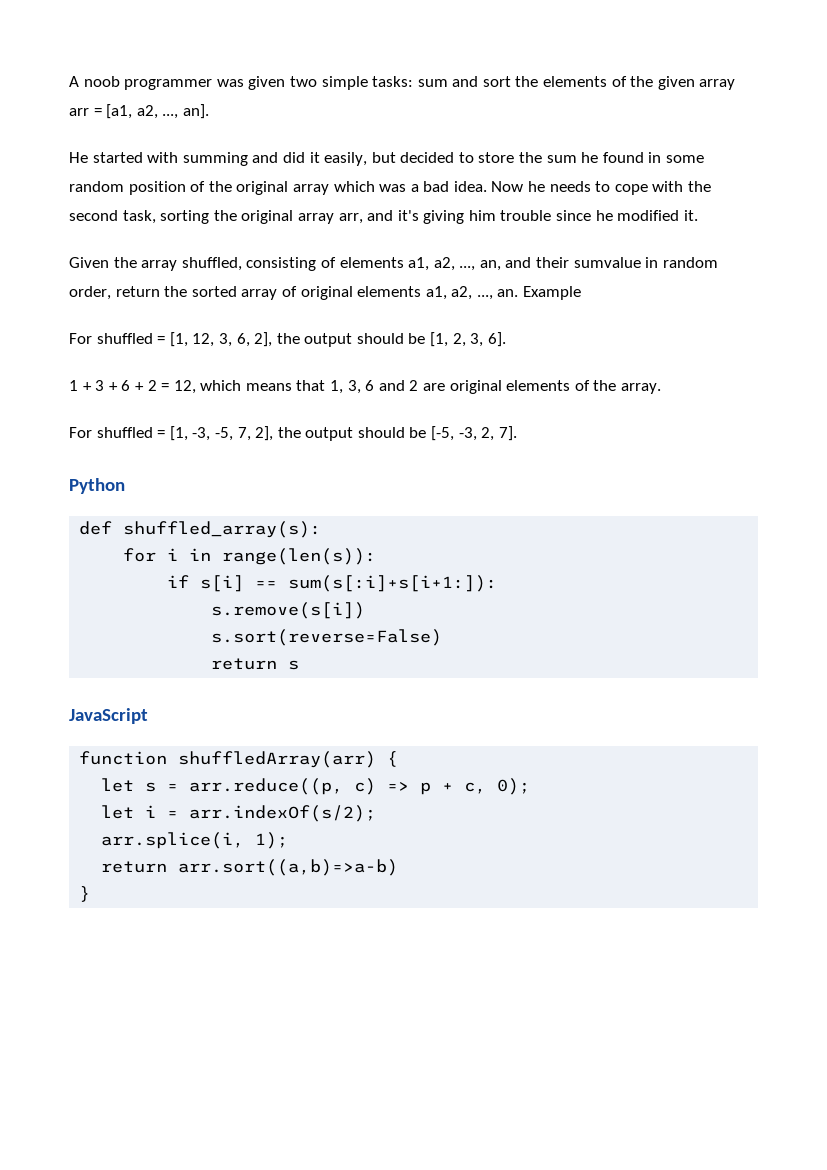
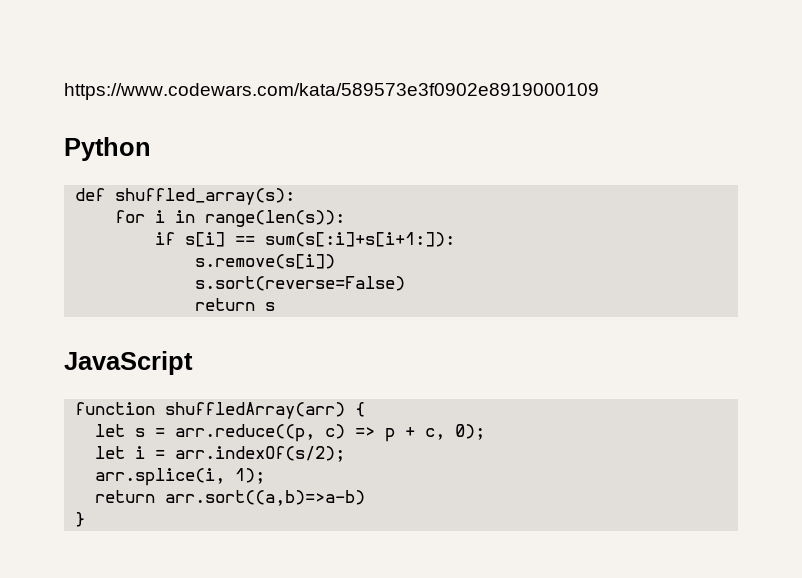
- A noob programmer was given two simple tasks: sum and sort the elements of the given array arr = [a1, a2, ..., an].
- He started with summing and did it easily, but decided to store the sum he found in some random position of the original array which was a bad idea. Now he needs to cope with the second task, sorting the original array arr, and it's giving him trouble since he modified it.
- Given the array shuffled, consisting of elements a1, a2, ..., an, and their sumvalue in random order, return the sorted array of original elements a1, a2, ..., an. Example
- For shuffled = [1, 12, 3, 6, 2], the output should be [1, 2, 3, 6].
- 1 + 3 + 6 + 2 = 12, which means that 1, 3, 6 and 2 are original elements of the array.
- For shuffled = [1, -3, -5, 7, 2], the output should be [-5, -3, 2, 7].
+ https://www.codewars.com/kata/589573e3f0902e8919000109

